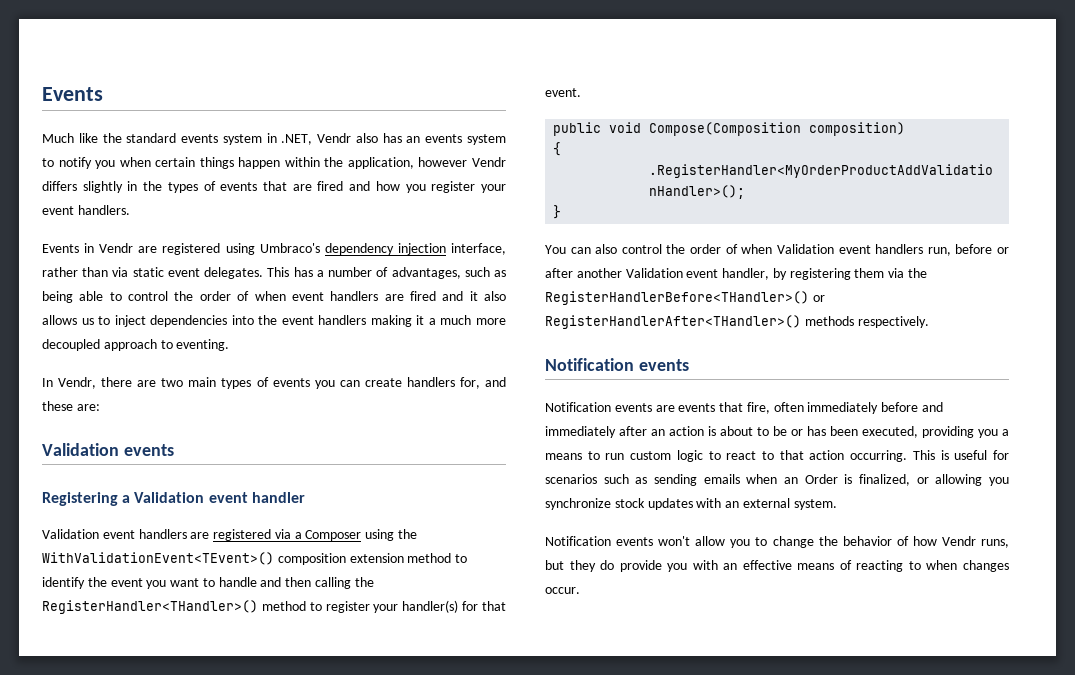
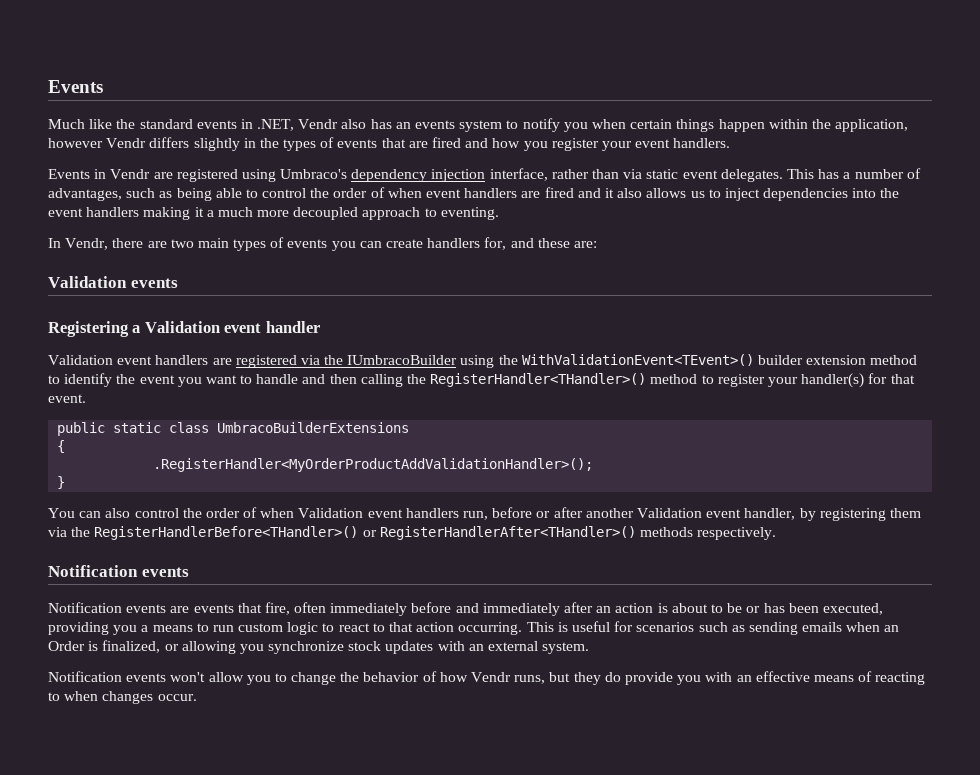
- Much like the standard events system in .NET, Vendr also has an events system to notify you when certain things happen within the application, however Vendr differs slightly in the types of events that are fired and how you register your event handlers.
+ Much like the standard events in .NET, Vendr also has an events system to notify you when certain things happen within the application, however Vendr differs slightly in the types of events that are fired and how you register your event handlers.
- Validation event handlers are registered via a Composer using the WithValidationEvent<TEvent>() composition extension method to identify the event you want to handle and then calling the RegisterHandler<THandler>() method to register your handler(s) for that event.
+ Validation event handlers are registered via the IUmbracoBuilder using the WithValidationEvent<TEvent>() builder extension method to identify the event you want to handle and then calling the RegisterHandler<THandler>() method to register your handler(s) for that event.
- public void Compose(Composition composition)
+ public static class UmbracoBuilderExtensions

